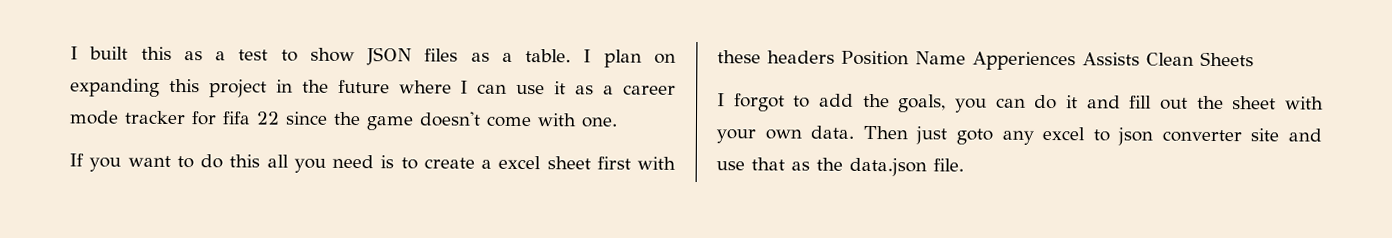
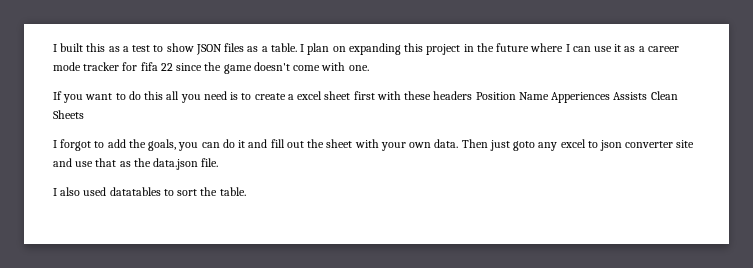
+ I also used datatables to sort the table.

